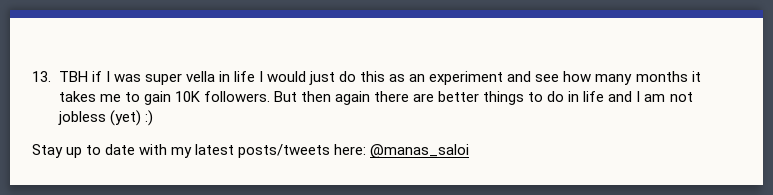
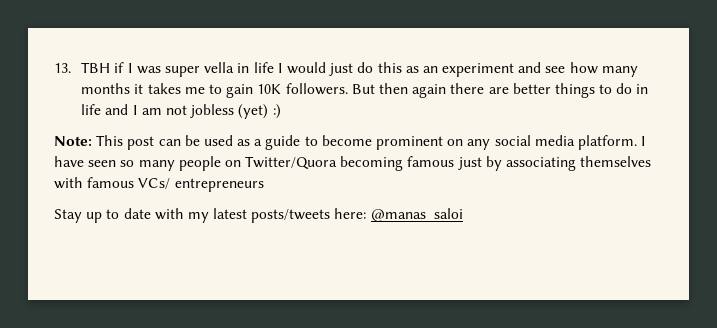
+ Note: This post can be used as a guide to become prominent on any social media platform. I have seen so many people on Twitter/Quora becoming famous just by associating themselves with famous VCs/ entrepreneurs

